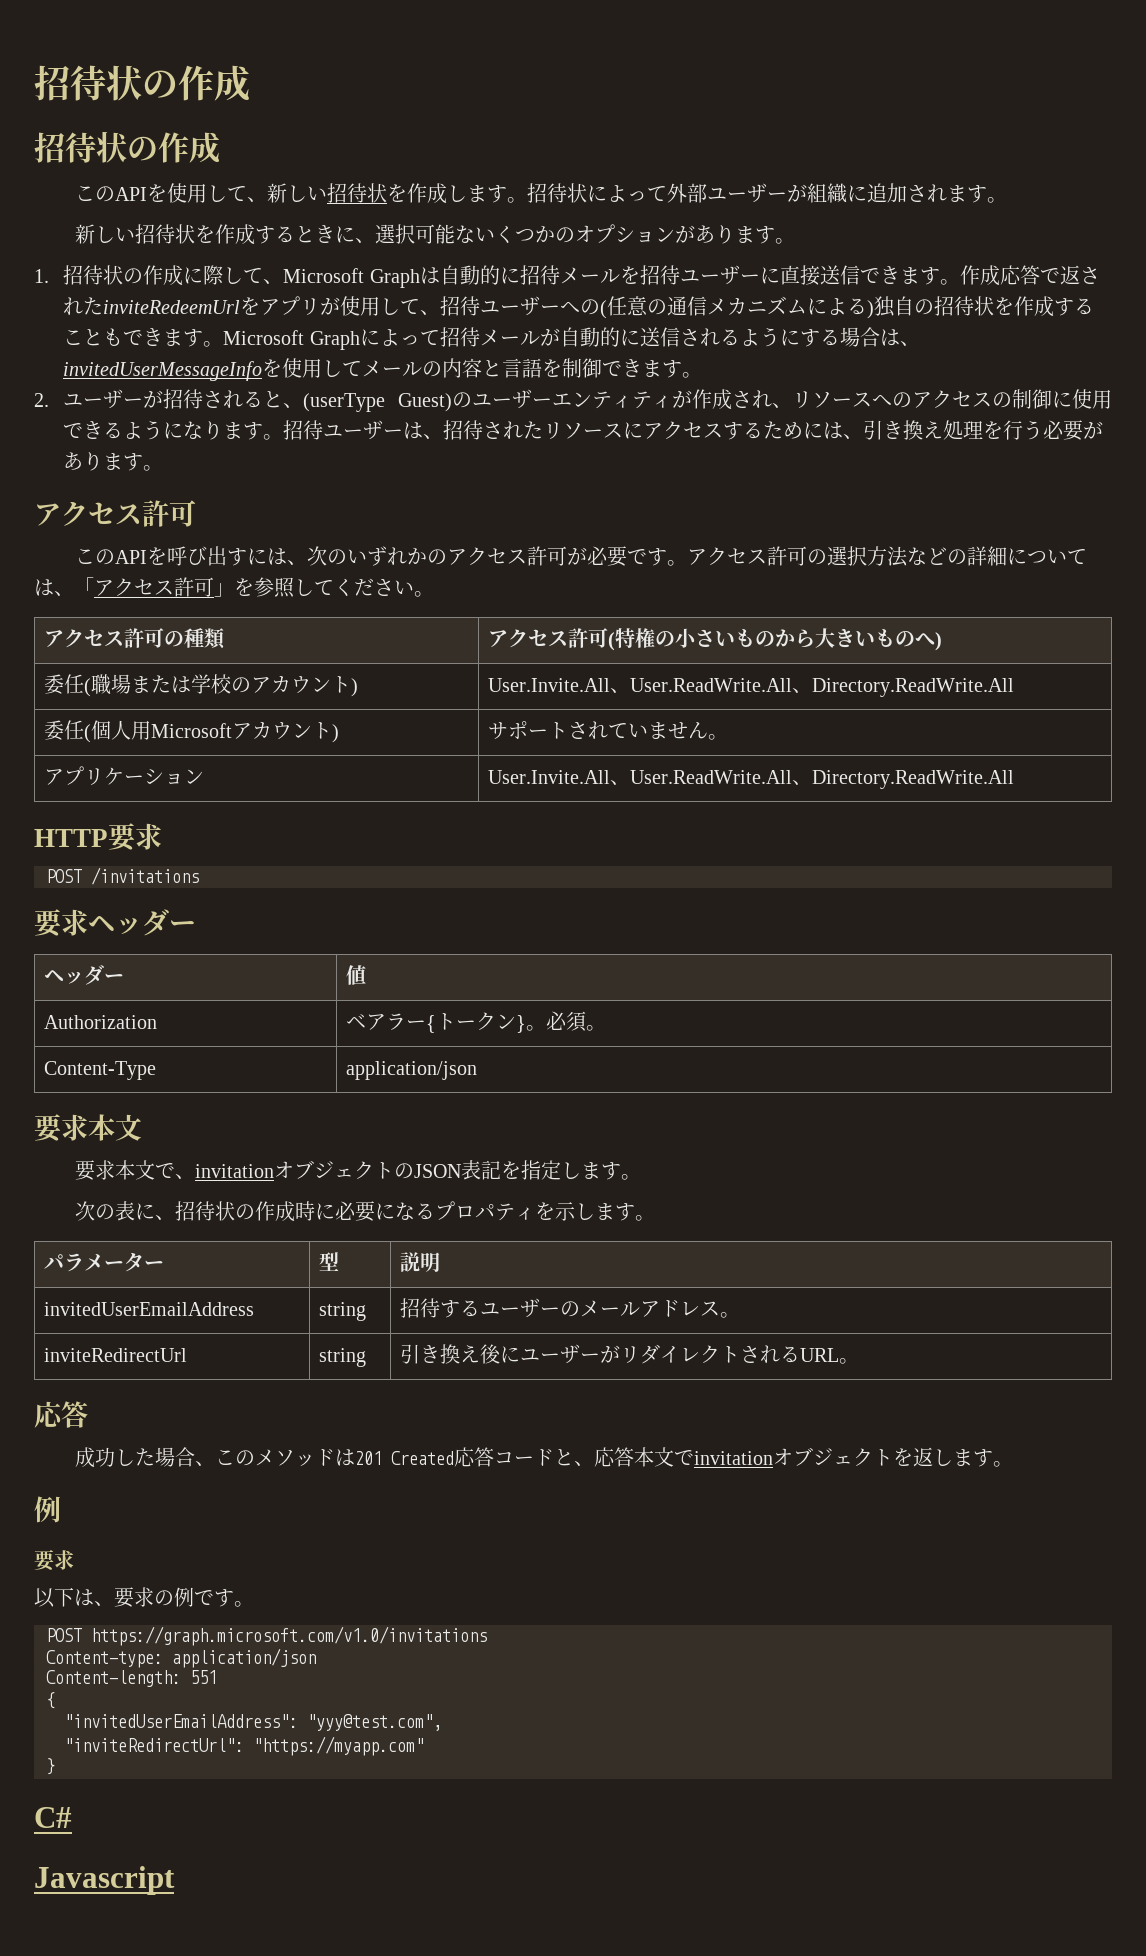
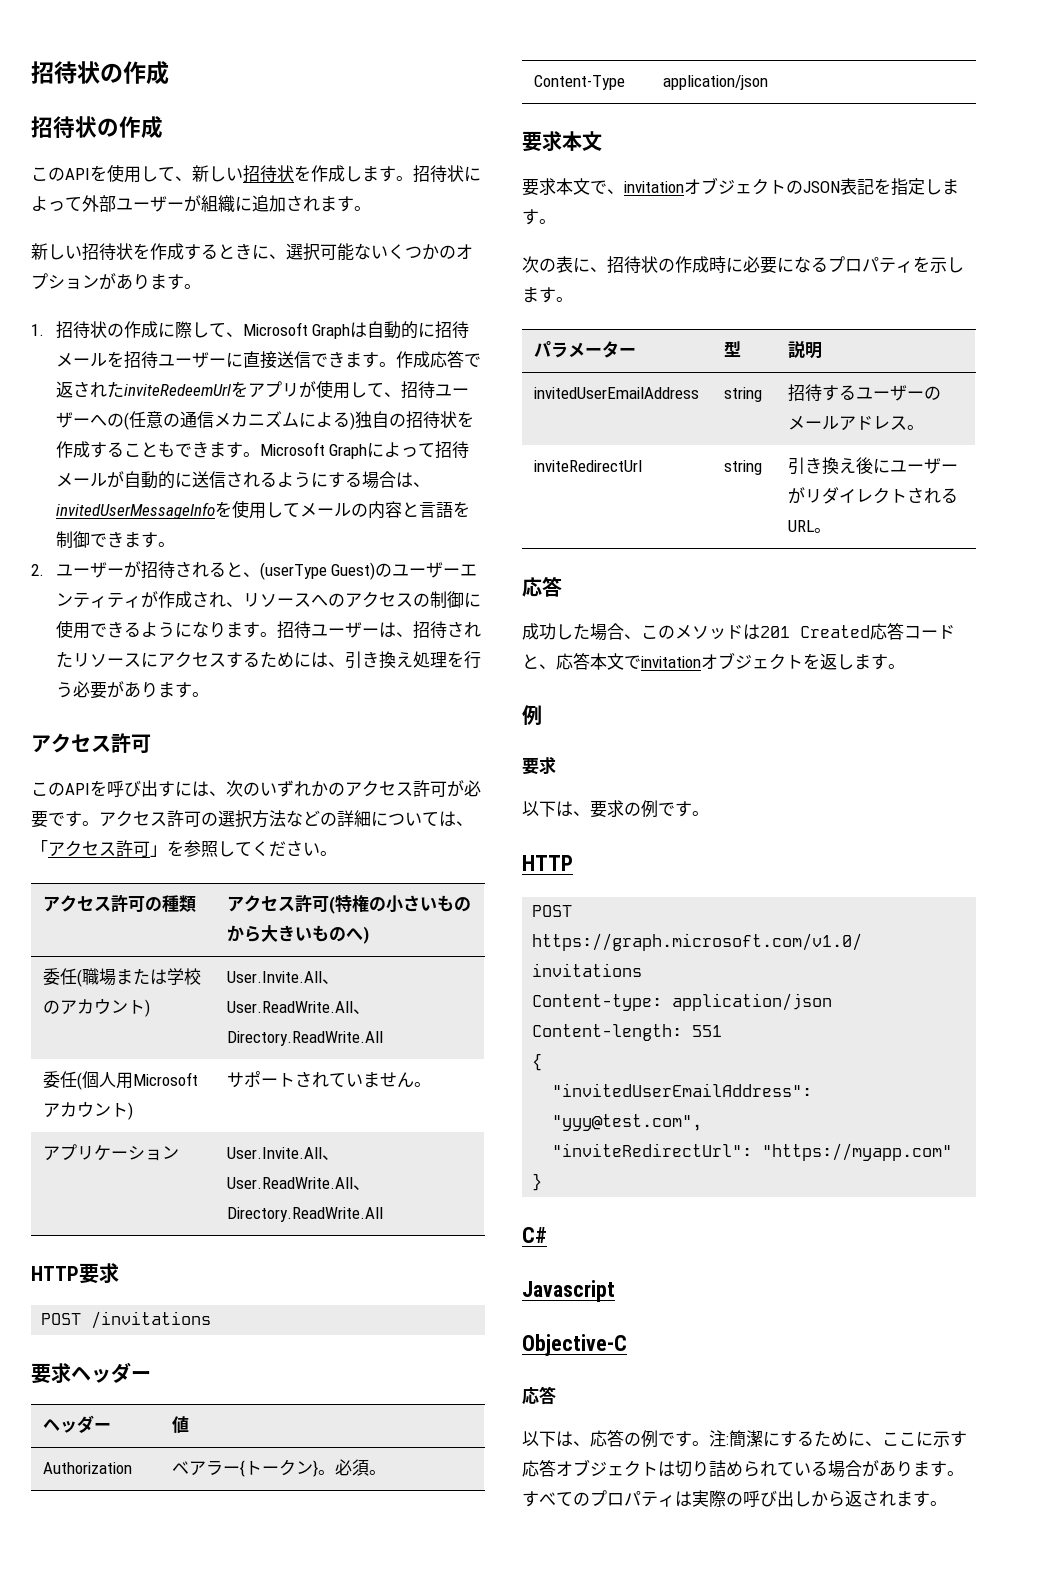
  以下は、要求の例です。
+ HTTP
+ Objective-C
+ 応答
+ 以下は、応答の例です。注:簡潔にするために、ここに示す応答オブジェクトは切り詰められている場合があります。すべてのプロパティは実際の呼び出しから返されます。

